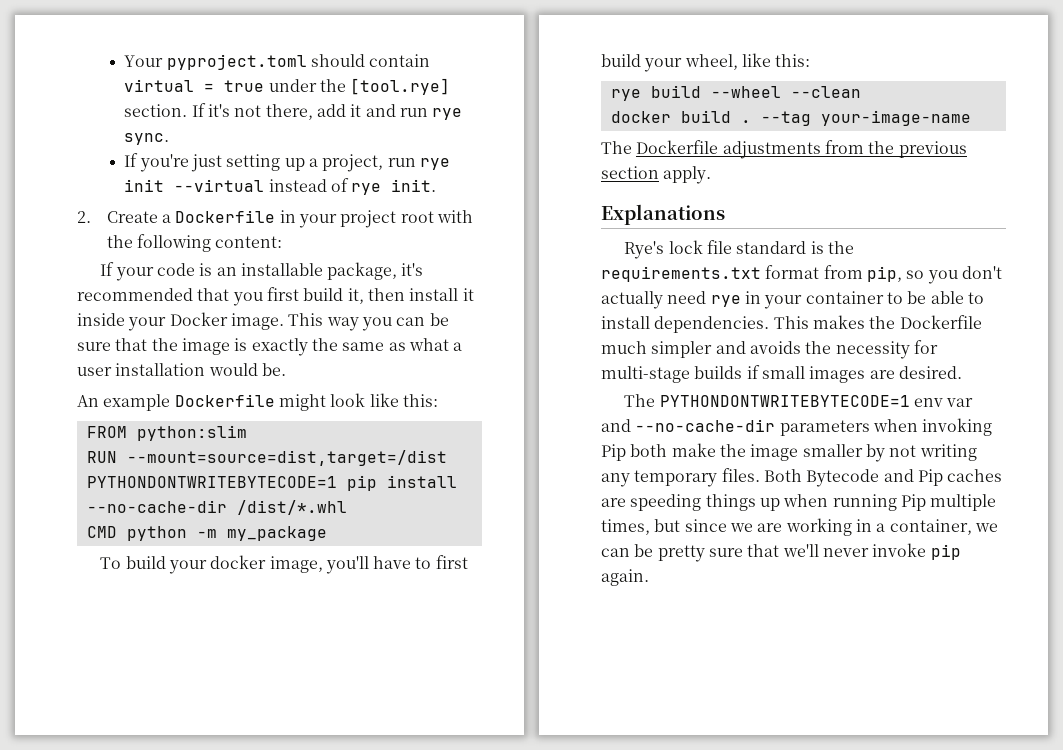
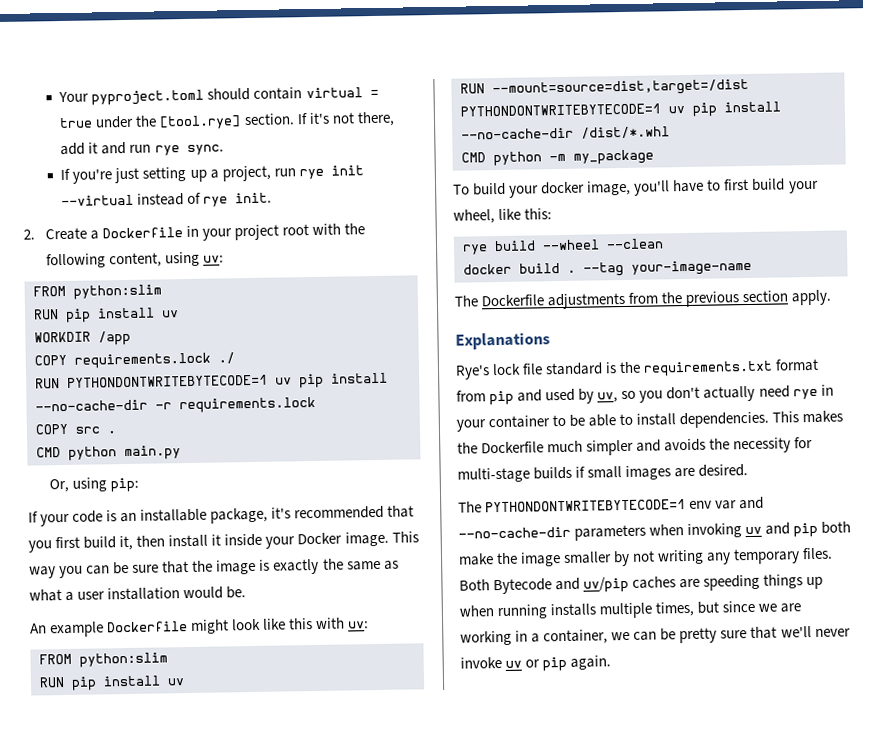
- 2. Create a Dockerfile in your project root with the following content:
+ 2. Create a Dockerfile in your project root with the following content, using uv:
+ FROM python:slim
+ RUN pip install uv
+ WORKDIR /app
+ COPY requirements.lock ./
+ RUN PYTHONDONTWRITEBYTECODE=1 uv pip install --no-cache-dir -r requirements.lock
+ COPY src .
+ CMD python main.py
+ Or, using pip:
- An example Dockerfile might look like this:
+ An example Dockerfile might look like this with uv:
  FROM python:slim
+ RUN pip install uv
- RUN --mount=source=dist,target=/dist PYTHONDONTWRITEBYTECODE=1 pip install --no-cache-dir /dist/*.whl
+ RUN --mount=source=dist,target=/dist PYTHONDONTWRITEBYTECODE=1 uv pip install --no-cache-dir /dist/*.whl
- Rye's lock file standard is the requirements.txt format from pip, so you don't actually need rye in your container to be able to install dependencies.
+ Rye's lock file standard is the requirements.txt format from pip and used by uv, so you don't actually need rye in your container to be able to install dependencies.
- The PYTHONDONTWRITEBYTECODE=1 env var and --no-cache-dir parameters when invoking Pip both make the image smaller by not writing any temporary files.
+ The PYTHONDONTWRITEBYTECODE=1 env var and --no-cache-dir parameters when invoking uv and pip both make the image smaller by not writing any temporary files.
- Both Bytecode and Pip caches are speeding things up when running Pip multiple times, but since we are working in a container, we can be pretty sure that we'll never invoke pip again.
+ Both Bytecode and uv/pip caches are speeding things up when running installs multiple times, but since we are working in a container, we can be pretty sure that we'll never invoke uv or pip again.

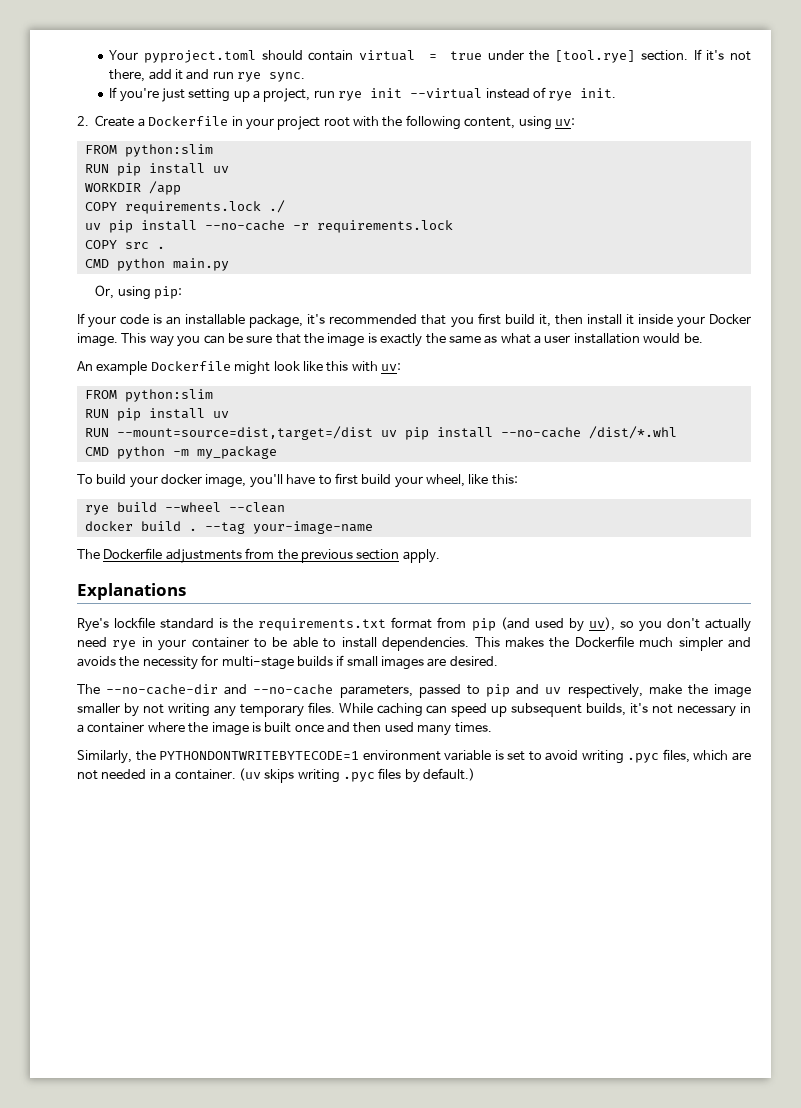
- RUN PYTHONDONTWRITEBYTECODE=1 uv pip install --no-cache-dir -r requirements.lock
+ uv pip install --no-cache -r requirements.lock
- RUN --mount=source=dist,target=/dist PYTHONDONTWRITEBYTECODE=1 uv pip install --no-cache-dir /dist/*.whl
+ RUN --mount=source=dist,target=/dist uv pip install --no-cache /dist/*.whl
- Rye's lock file standard is the requirements.txt format from pip and used by uv, so you don't actually need rye in your container to be able to install dependencies.
+ Rye's lockfile standard is the requirements.txt format from pip (and used by uv), so you don't actually need rye in your container to be able to install dependencies.
- The PYTHONDONTWRITEBYTECODE=1 env var and --no-cache-dir parameters when invoking uv and pip both make the image smaller by not writing any temporary files.
+ The --no-cache-dir and --no-cache parameters, passed to pip and uv respectively, make the image smaller by not writing any temporary files.
- Both Bytecode and uv/pip caches are speeding things up when running installs multiple times, but since we are working in a container, we can be pretty sure that we'll never invoke uv or pip again.
+ While caching can speed up subsequent builds, it's not necessary in a container where the image is built once and then used many times.
+ Similarly, the PYTHONDONTWRITEBYTECODE=1 environment variable is set to avoid writing .pyc files, which are not needed in a container. (uv skips writing .pyc files by default.)

